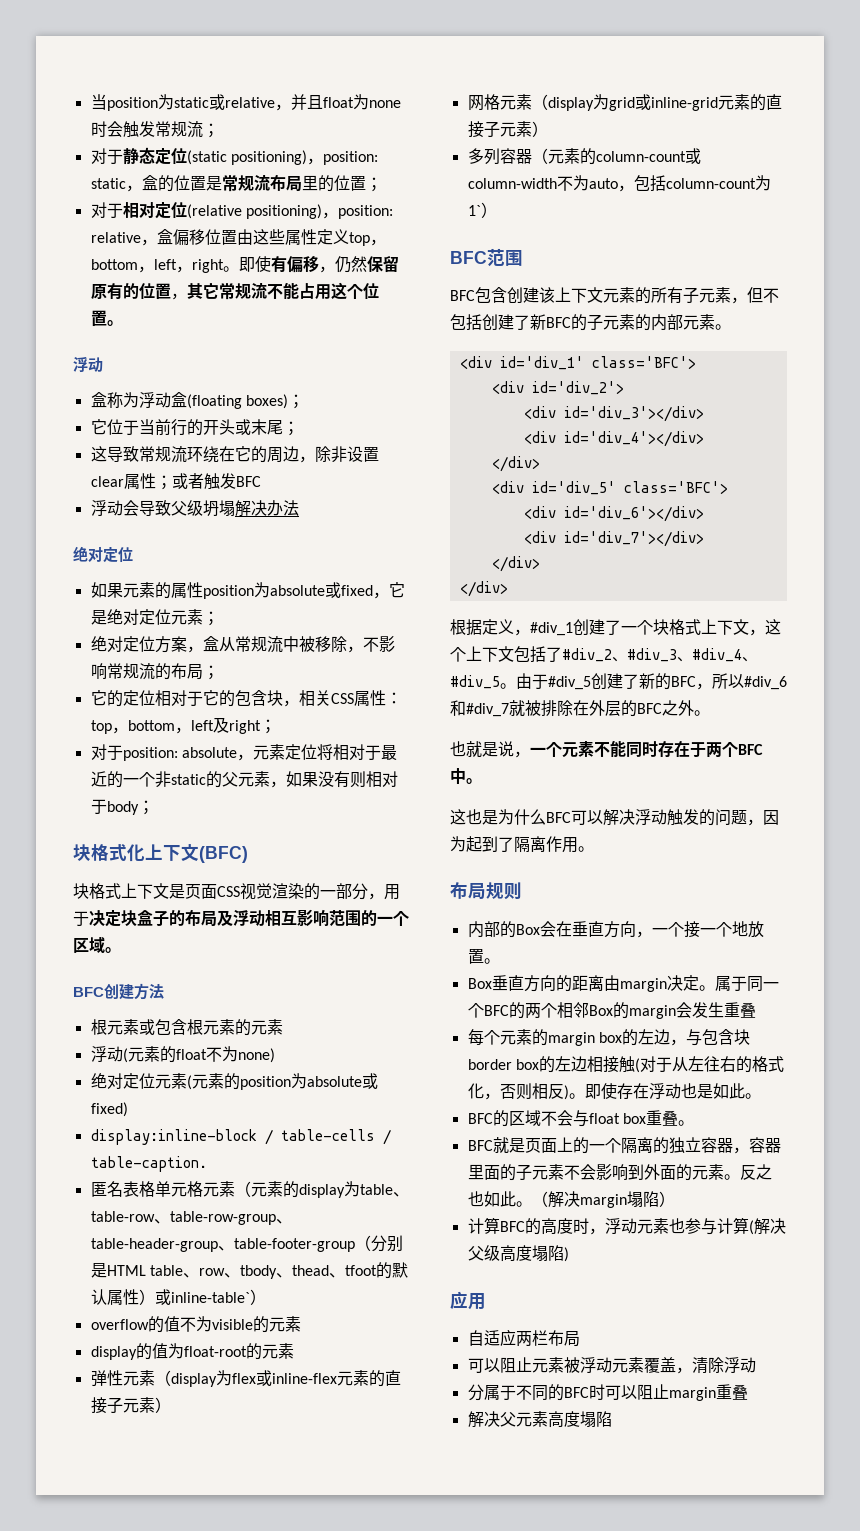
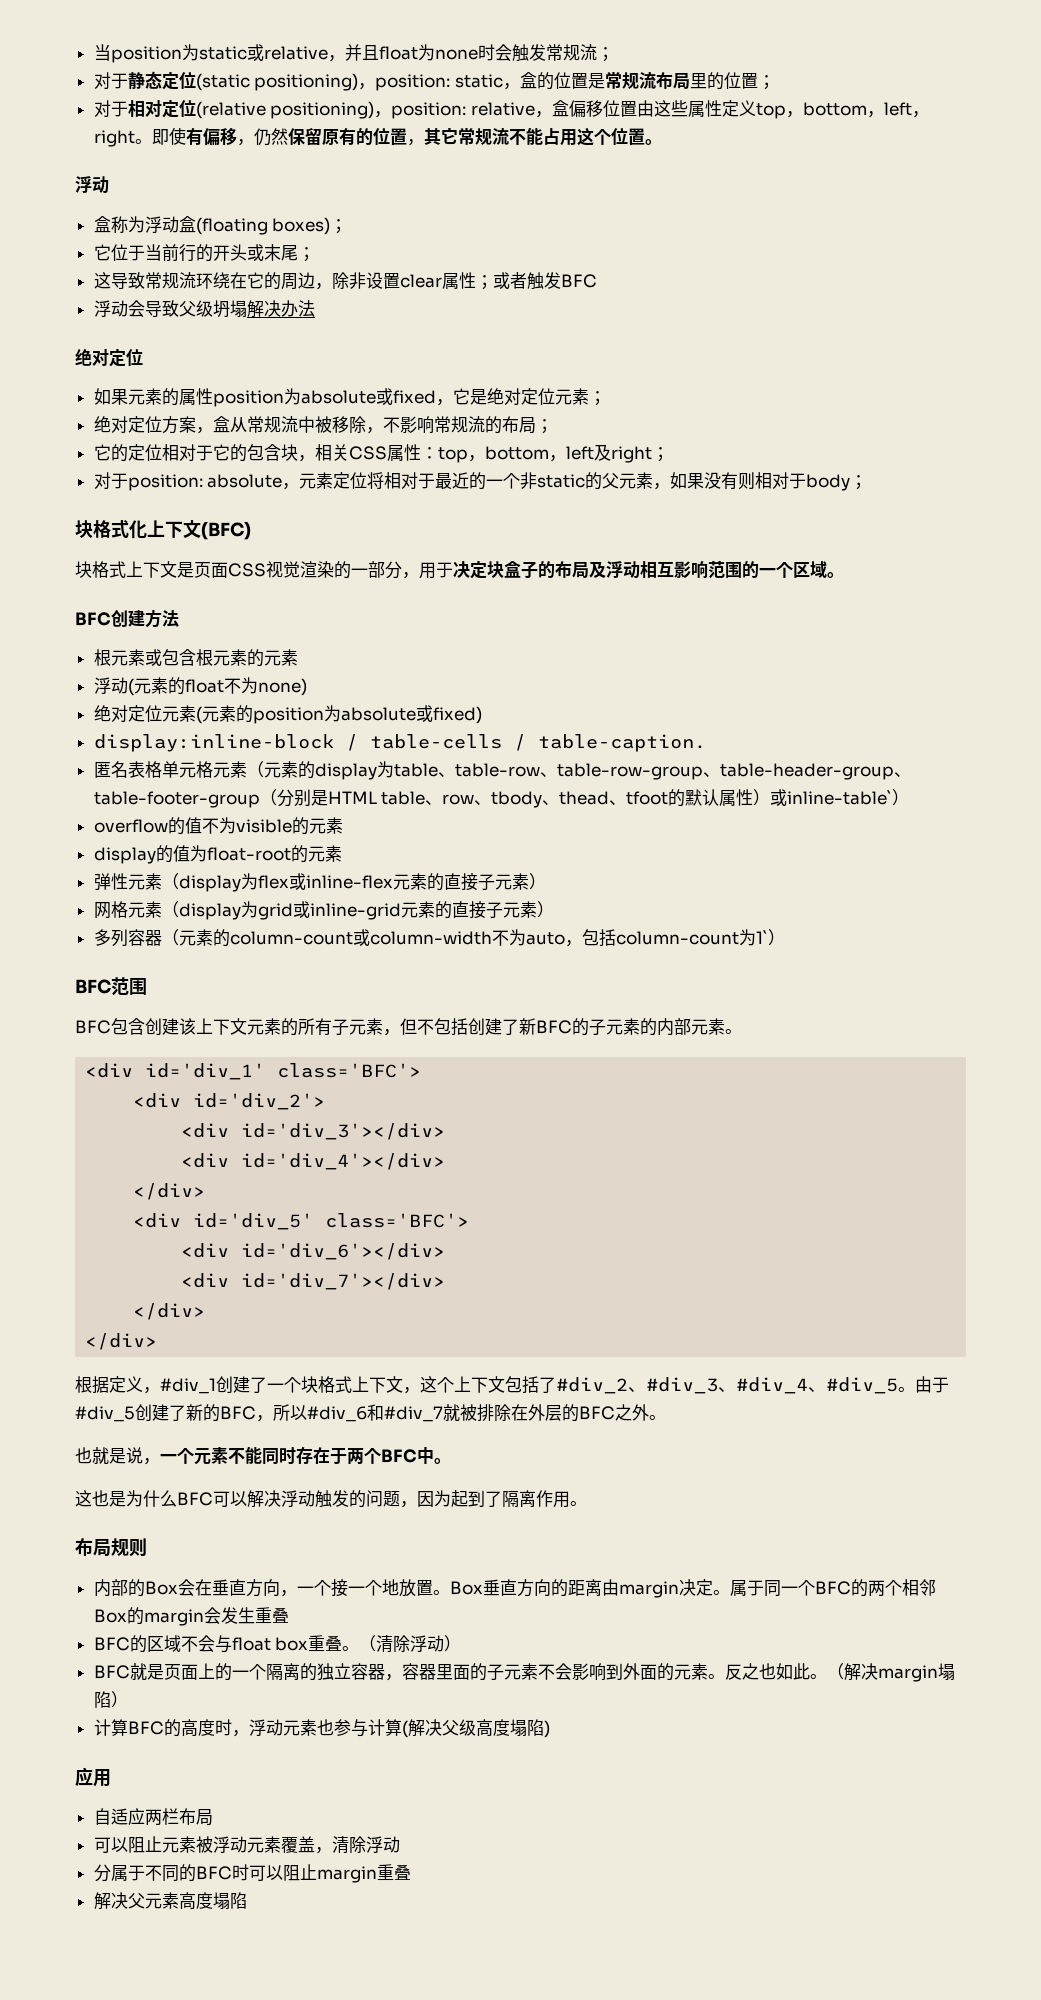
- 内部的Box会在垂直方向，一个接一个地放置。
- Box垂直方向的距离由margin决定。
+ 内部的Box会在垂直方向，一个接一个地放置。Box垂直方向的距离由margin决定。
- 每个元素的margin box的左边，与包含块border box的左边相接触(对于从左往右的格式化，否则相反)。即使存在浮动也是如此。
+ （清除浮动）

